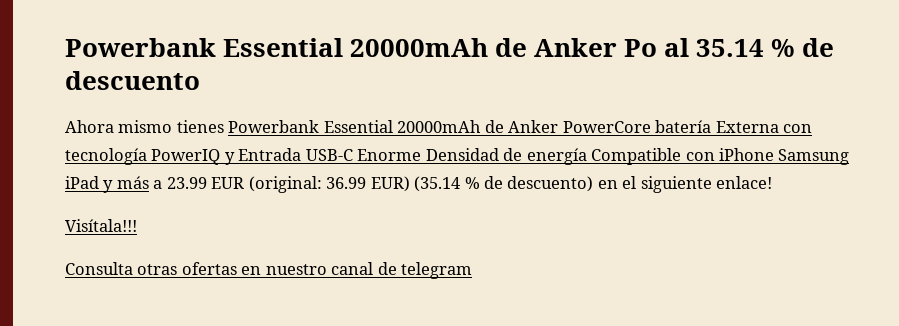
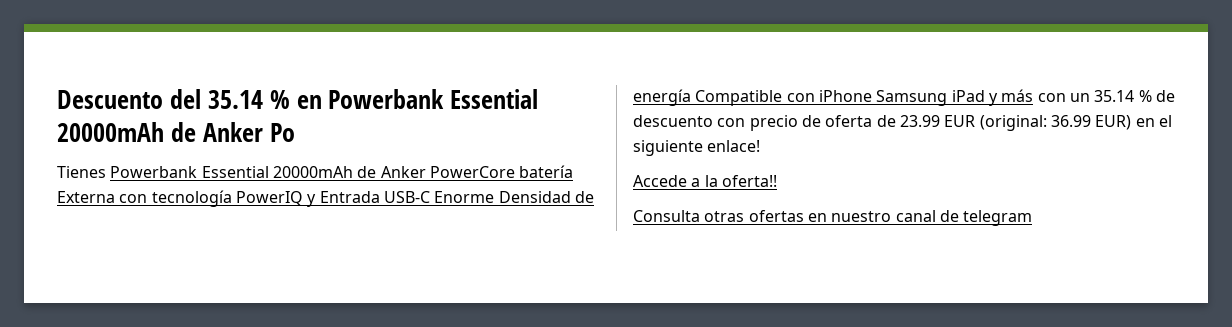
- Powerbank Essential 20000mAh de Anker Po al 35.14 % de descuento
- Ahora mismo tienes Powerbank Essential 20000mAh de Anker PowerCore batería Externa con tecnología PowerIQ y Entrada USB-C Enorme Densidad de energía Compatible con iPhone Samsung iPad y más a 23.99 EUR (original: 36.99 EUR) (35.14 % de descuento) en el siguiente enlace!
+ Descuento del 35.14 % en Powerbank Essential 20000mAh de Anker Po
+ Tienes Powerbank Essential 20000mAh de Anker PowerCore batería Externa con tecnología PowerIQ y Entrada USB-C Enorme Densidad de energía Compatible con iPhone Samsung iPad y más con un 35.14 % de descuento con precio de oferta de 23.99 EUR (original: 36.99 EUR) en el siguiente enlace!
- Visítala!!!
+ Accede a la oferta!!

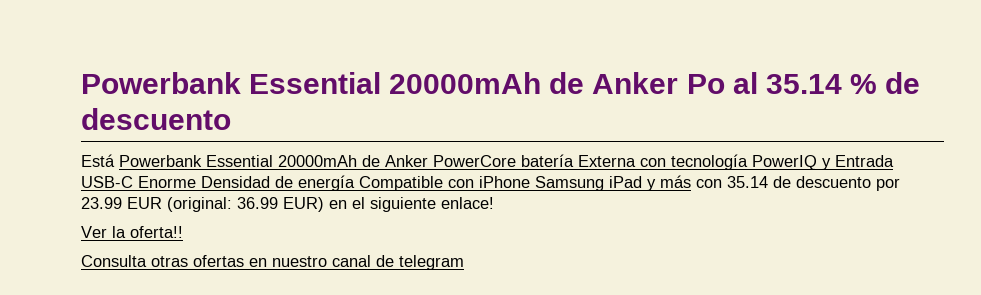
- Descuento del 35.14 % en Powerbank Essential 20000mAh de Anker Po
- Tienes Powerbank Essential 20000mAh de Anker PowerCore batería Externa con tecnología PowerIQ y Entrada USB-C Enorme Densidad de energía Compatible con iPhone Samsung iPad y más con un 35.14 % de descuento con precio de oferta de 23.99 EUR (original: 36.99 EUR) en el siguiente enlace!
+ Powerbank Essential 20000mAh de Anker Po al 35.14 % de descuento
+ Está Powerbank Essential 20000mAh de Anker PowerCore batería Externa con tecnología PowerIQ y Entrada USB-C Enorme Densidad de energía Compatible con iPhone Samsung iPad y más con 35.14 de descuento por 23.99 EUR (original: 36.99 EUR) en el siguiente enlace!
- Accede a la oferta!!
+ Ver la oferta!!

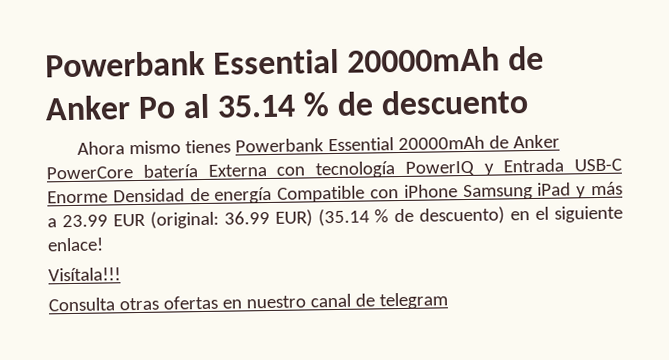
- Está Powerbank Essential 20000mAh de Anker PowerCore batería Externa con tecnología PowerIQ y Entrada USB-C Enorme Densidad de energía Compatible con iPhone Samsung iPad y más con 35.14 de descuento por 23.99 EUR (original: 36.99 EUR) en el siguiente enlace!
+ Ahora mismo tienes Powerbank Essential 20000mAh de Anker PowerCore batería Externa con tecnología PowerIQ y Entrada USB-C Enorme Densidad de energía Compatible con iPhone Samsung iPad y más a 23.99 EUR (original: 36.99 EUR) (35.14 % de descuento) en el siguiente enlace!
- Ver la oferta!!
+ Visítala!!!

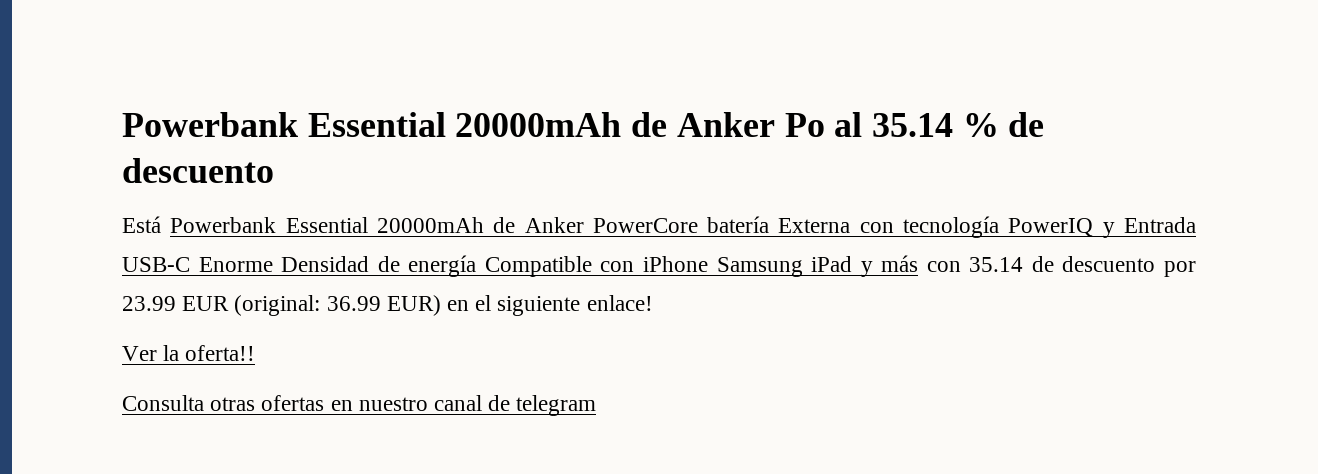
- Ahora mismo tienes Powerbank Essential 20000mAh de Anker PowerCore batería Externa con tecnología PowerIQ y Entrada USB-C Enorme Densidad de energía Compatible con iPhone Samsung iPad y más a 23.99 EUR (original: 36.99 EUR) (35.14 % de descuento) en el siguiente enlace!
+ Está Powerbank Essential 20000mAh de Anker PowerCore batería Externa con tecnología PowerIQ y Entrada USB-C Enorme Densidad de energía Compatible con iPhone Samsung iPad y más con 35.14 de descuento por 23.99 EUR (original: 36.99 EUR) en el siguiente enlace!
- Visítala!!!
+ Ver la oferta!!

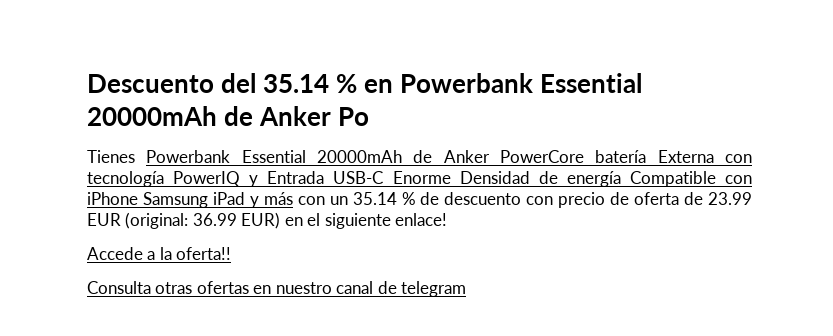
- Powerbank Essential 20000mAh de Anker Po al 35.14 % de descuento
- Está Powerbank Essential 20000mAh de Anker PowerCore batería Externa con tecnología PowerIQ y Entrada USB-C Enorme Densidad de energía Compatible con iPhone Samsung iPad y más con 35.14 de descuento por 23.99 EUR (original: 36.99 EUR) en el siguiente enlace!
+ Descuento del 35.14 % en Powerbank Essential 20000mAh de Anker Po
+ Tienes Powerbank Essential 20000mAh de Anker PowerCore batería Externa con tecnología PowerIQ y Entrada USB-C Enorme Densidad de energía Compatible con iPhone Samsung iPad y más con un 35.14 % de descuento con precio de oferta de 23.99 EUR (original: 36.99 EUR) en el siguiente enlace!
- Ver la oferta!!
+ Accede a la oferta!!

